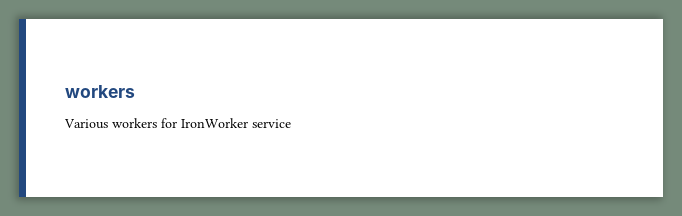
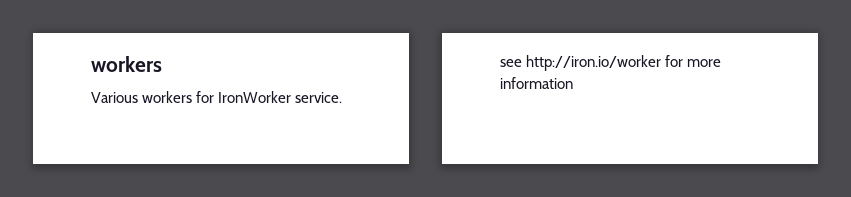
- Various workers for IronWorker service
+ Various workers for IronWorker service. see http://iron.io/worker for more information

